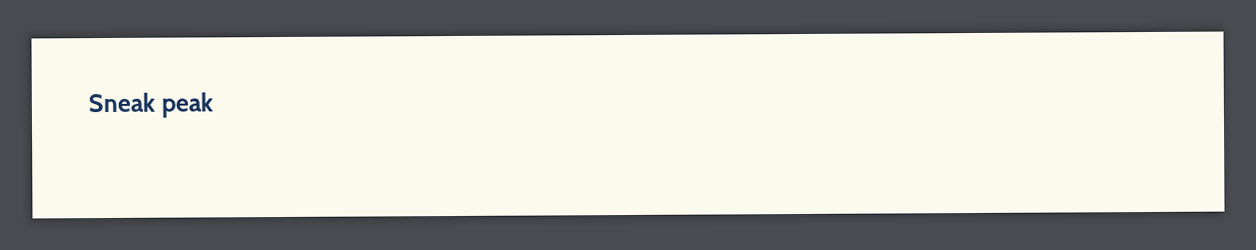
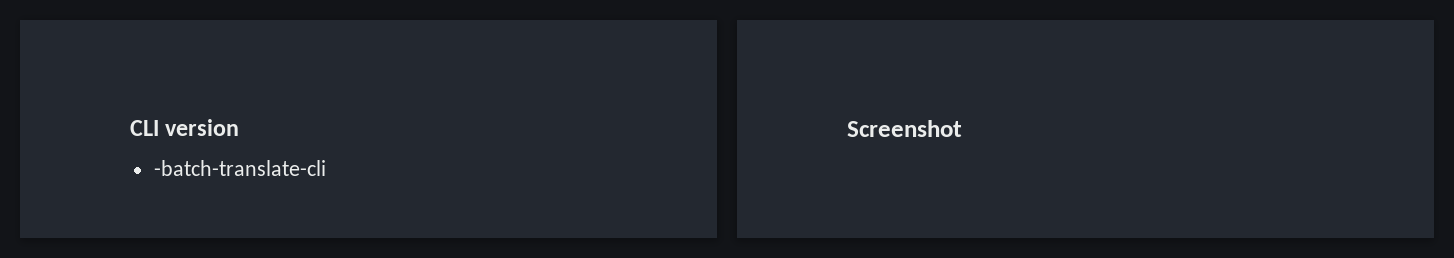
- Sneak peak
+ CLI version
+ -batch-translate-cli
+ Screenshot

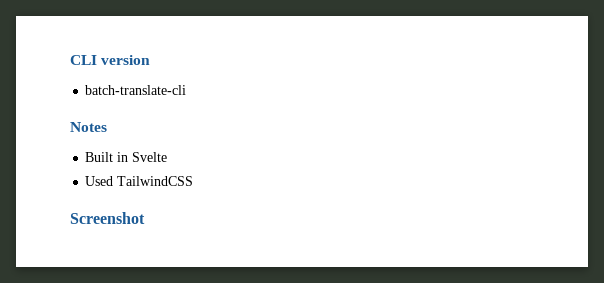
- -batch-translate-cli
+ batch-translate-cli
+ Notes
+ Built in Svelte
+ Used TailwindCSS

